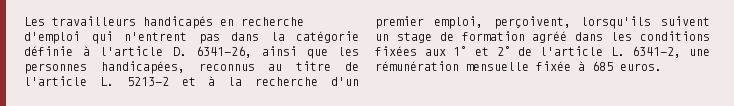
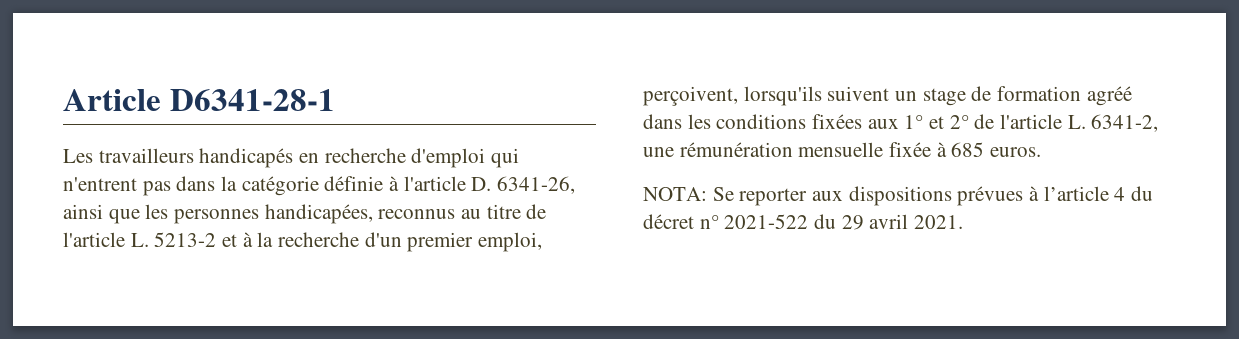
+ Article D6341-28-1
+ NOTA: Se reporter aux dispositions prévues à l’article 4 du décret n° 2021-522 du 29 avril 2021.

